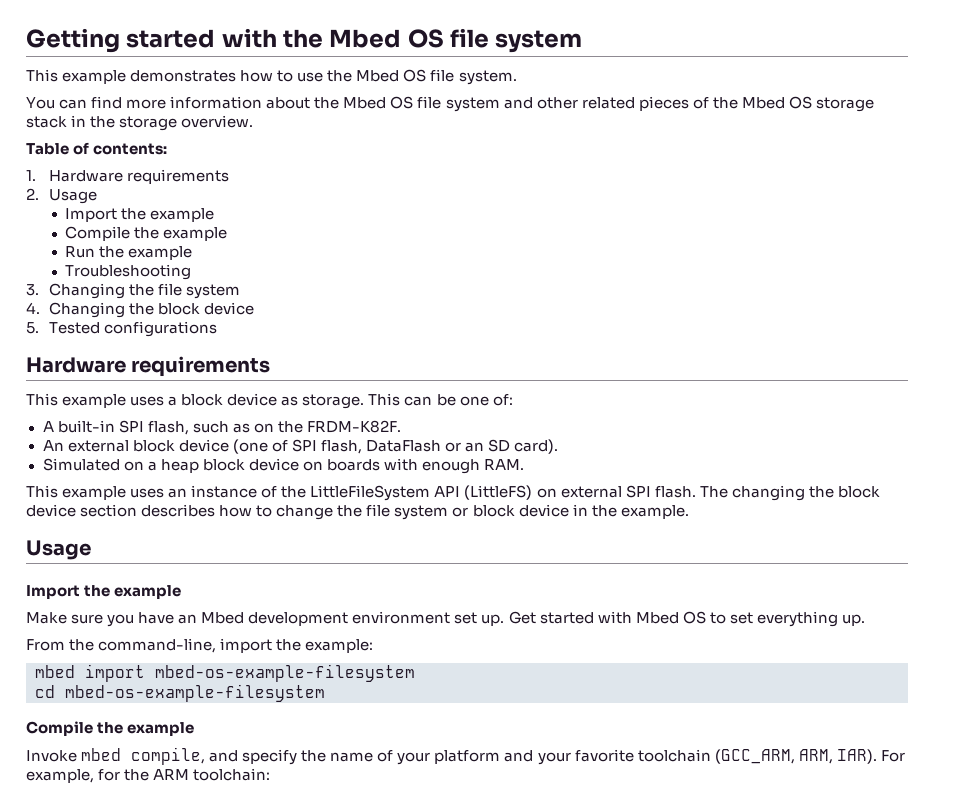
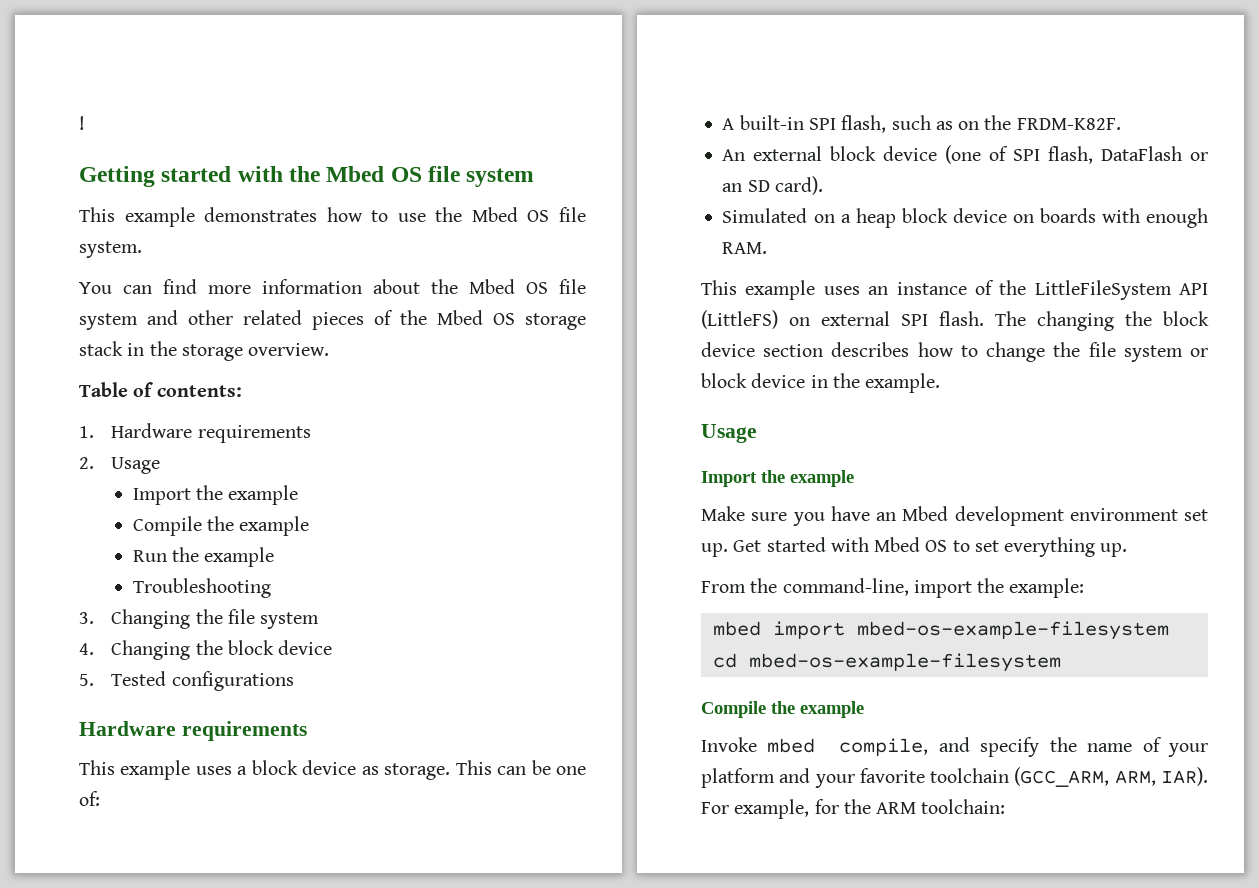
+ !

